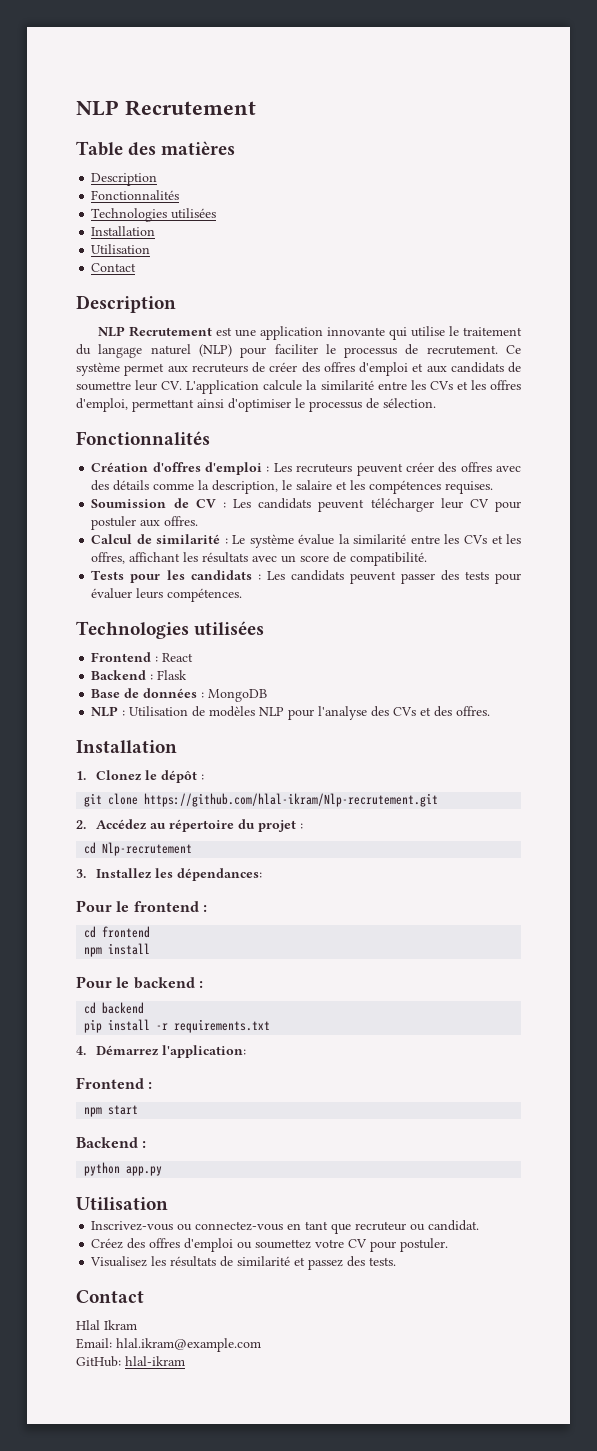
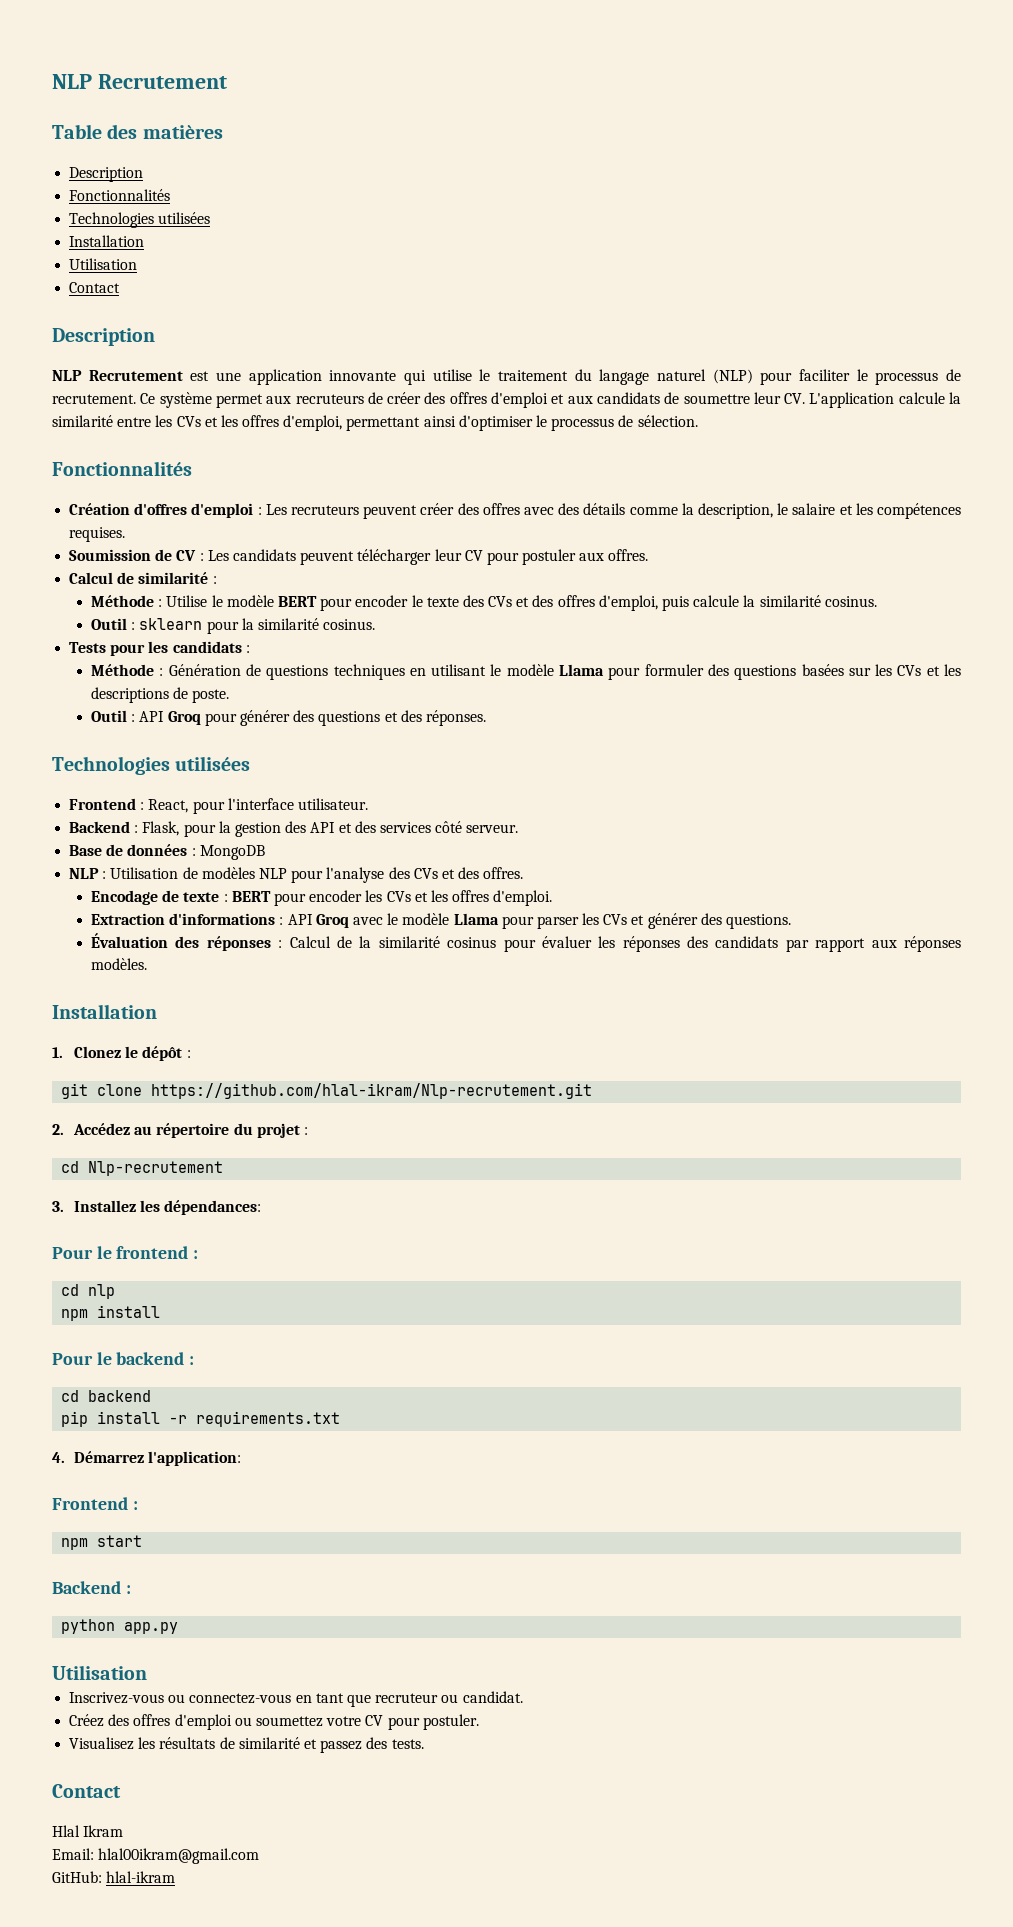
- Calcul de similarité : Le système évalue la similarité entre les CVs et les offres, affichant les résultats avec un score de compatibilité.
+ Calcul de similarité :
+ Méthode : Utilise le modèle BERT pour encoder le texte des CVs et des offres d'emploi, puis calcule la similarité cosinus.
+ Outil : sklearn pour la similarité cosinus.
- Tests pour les candidats : Les candidats peuvent passer des tests pour évaluer leurs compétences.
+ Tests pour les candidats :
+ Méthode : Génération de questions techniques en utilisant le modèle Llama pour formuler des questions basées sur les CVs et les descriptions de poste.
+ Outil : API Groq pour générer des questions et des réponses.
  Technologies utilisées
- Frontend : React
- Backend : Flask
+ Frontend : React, pour l'interface utilisateur.
+ Backend : Flask, pour la gestion des API et des services côté serveur.
+ Encodage de texte : BERT pour encoder les CVs et les offres d'emploi.
+ Extraction d'informations : API Groq avec le modèle Llama pour parser les CVs et générer des questions.
+ Évaluation des réponses : Calcul de la similarité cosinus pour évaluer les réponses des candidats par rapport aux réponses modèles.
- cd frontend
+ cd nlp
- Email: hlal.ikram@example.com
+ Email: hlal00ikram@gmail.com

